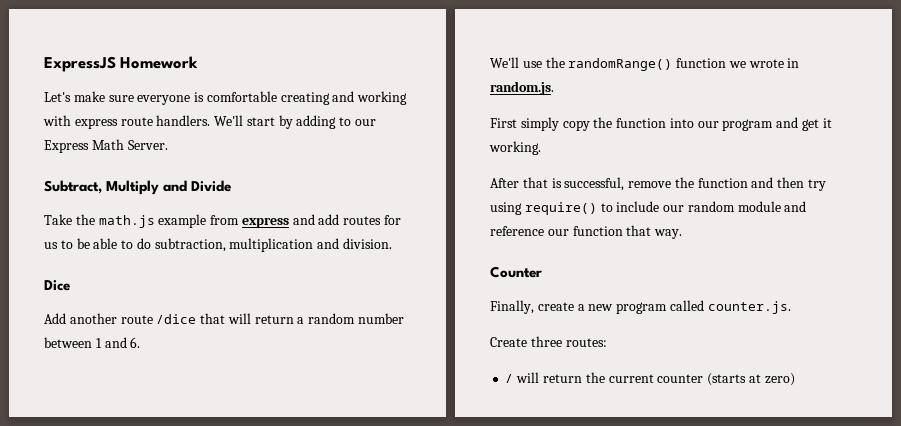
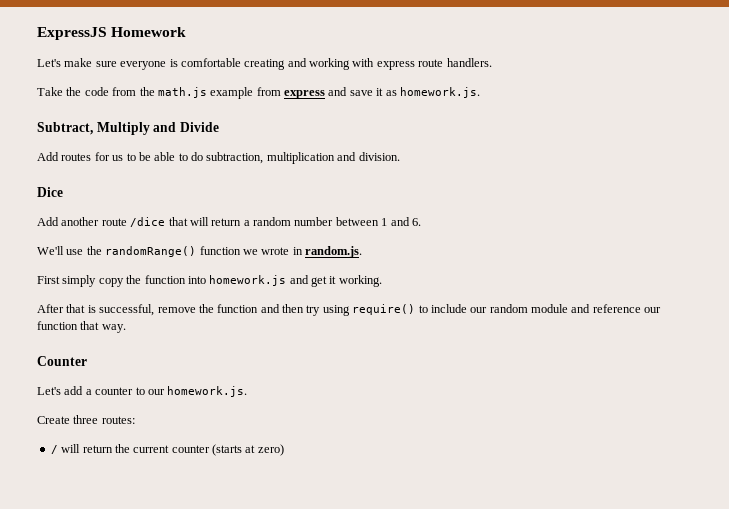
- Let's make sure everyone is comfortable creating and working with express route handlers. We'll start by adding to our Express Math Server.
+ Let's make sure everyone is comfortable creating and working with express route handlers.
+ Take the code from the math.js example from express and save it as homework.js.
  Subtract, Multiply and Divide
- Take the math.js example from express and add routes for us to be able to do subtraction, multiplication and division.
+ Add routes for us to be able to do subtraction, multiplication and division.
- First simply copy the function into our program and get it working.
+ First simply copy the function into homework.js and get it working.
- Finally, create a new program called counter.js.
+ Let's add a counter to our homework.js.

